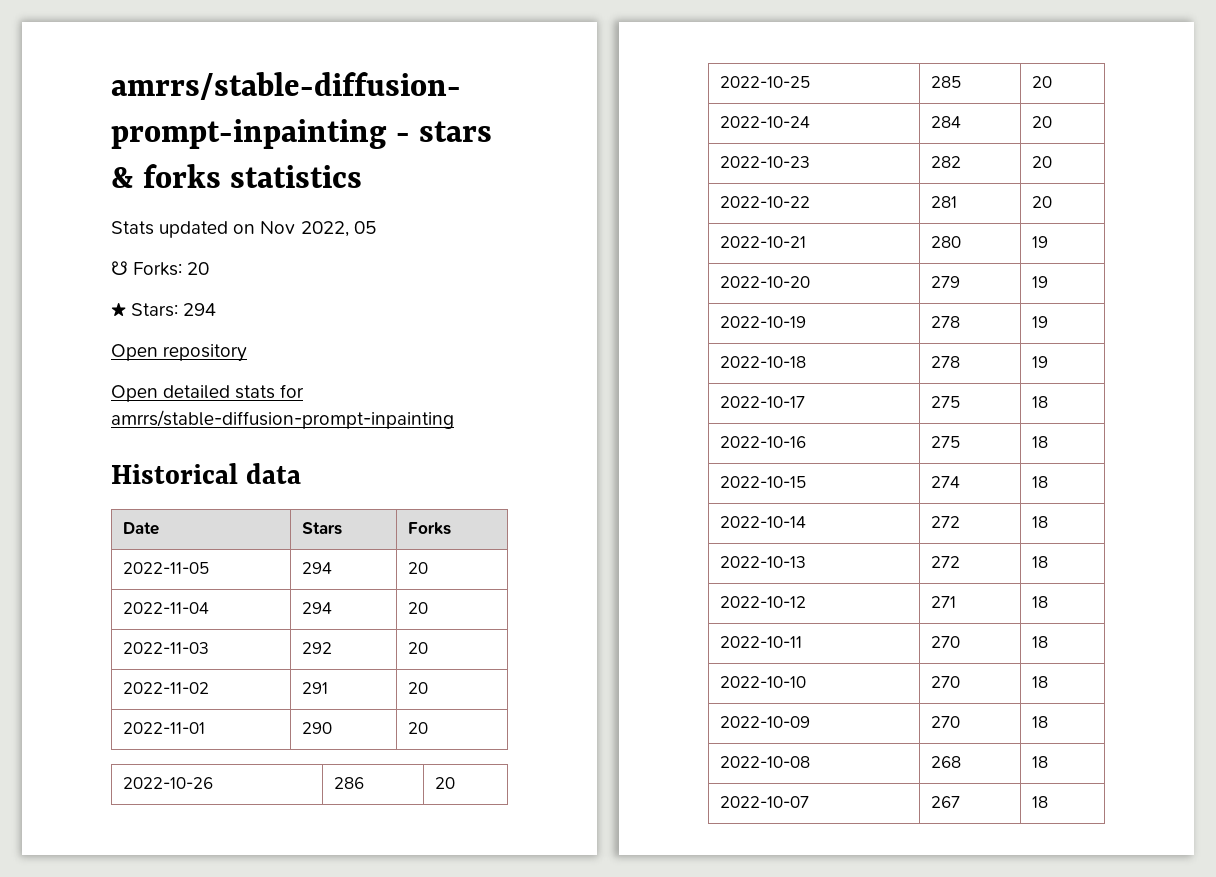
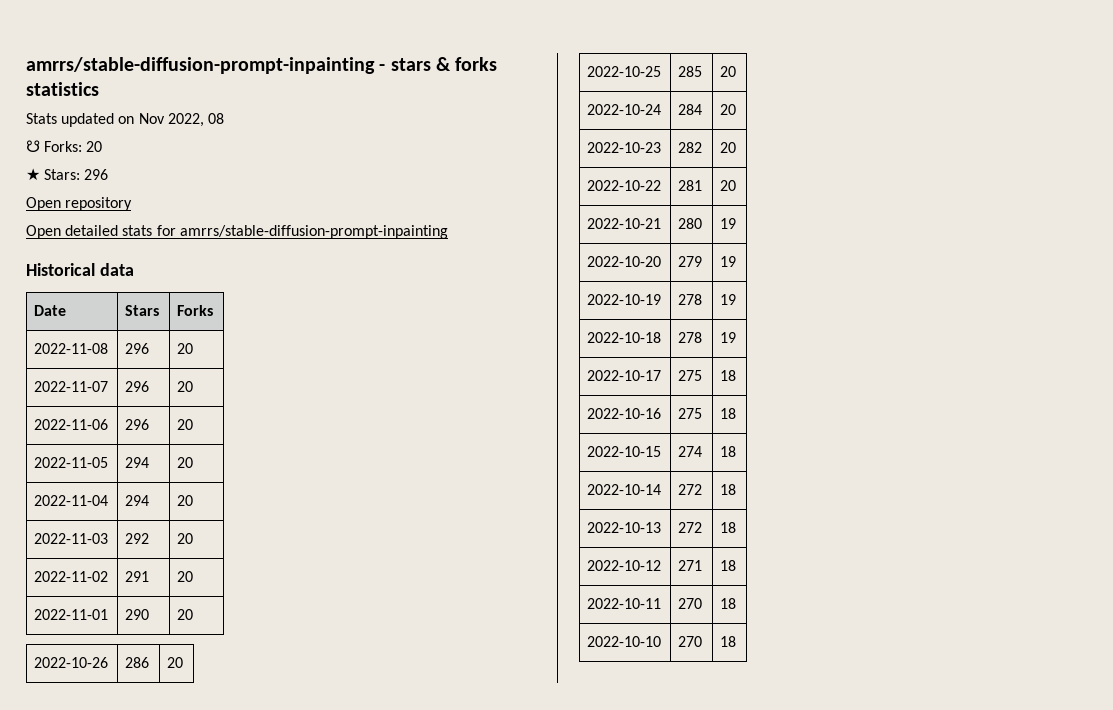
- Stats updated on Nov 2022, 05
+ Stats updated on Nov 2022, 08
- ★ Stars: 294
+ ★ Stars: 296
+ 2022-11-08 | 296 | 20
+ 2022-11-07 | 296 | 20
+ 2022-11-06 | 296 | 20
- 2022-10-09 | 270 | 18
- 2022-10-08 | 268 | 18
- 2022-10-07 | 267 | 18

